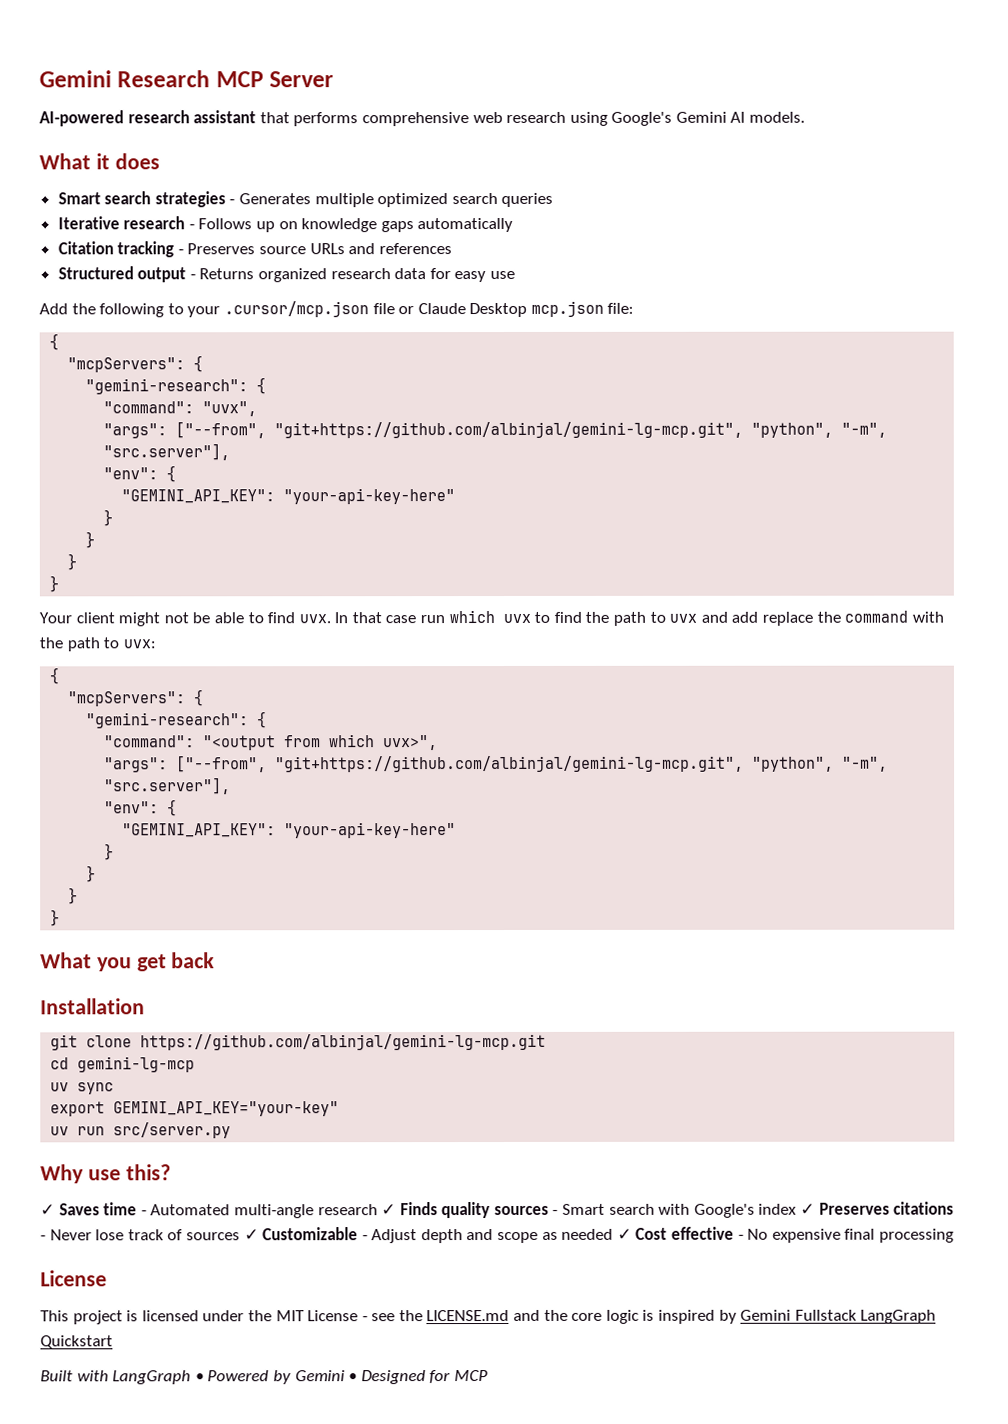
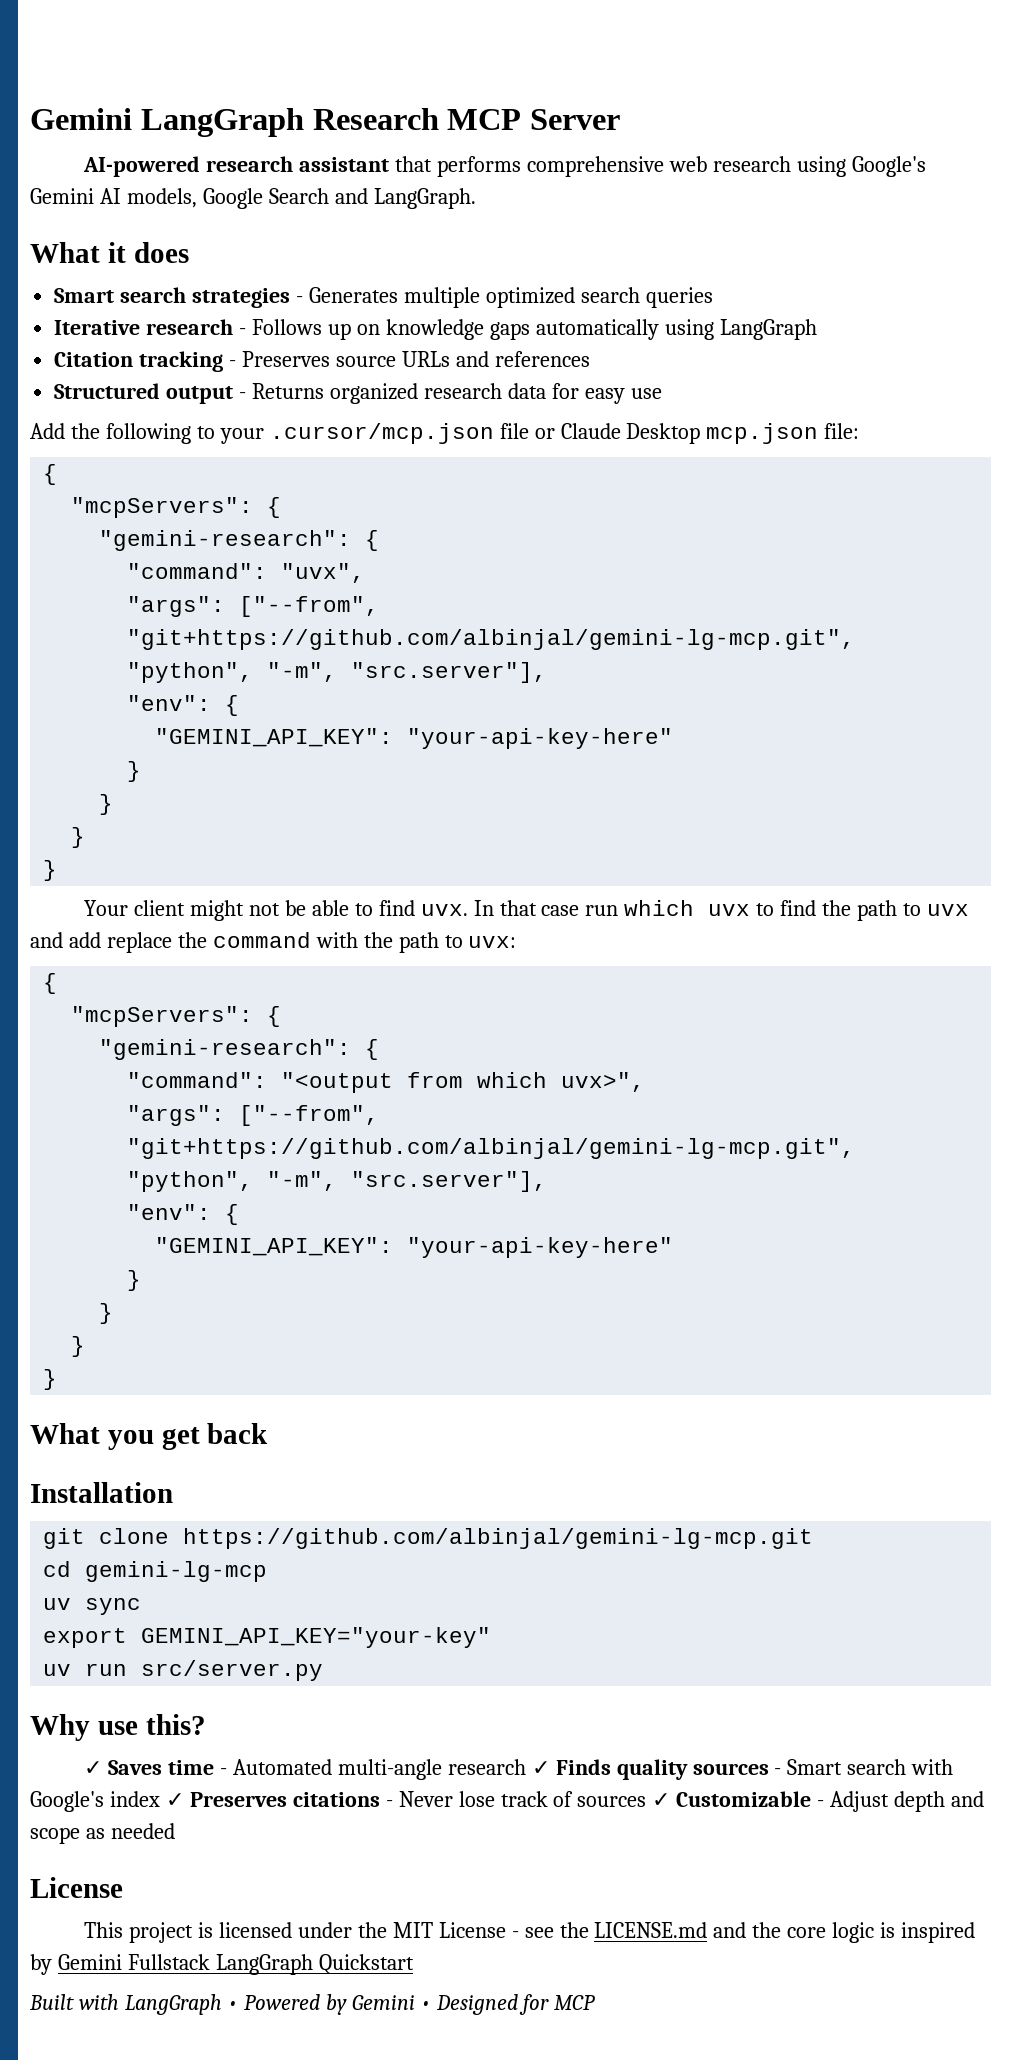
- Gemini Research MCP Server
+ Gemini LangGraph Research MCP Server
- AI-powered research assistant that performs comprehensive web research using Google's Gemini AI models.
+ AI-powered research assistant that performs comprehensive web research using Google's Gemini AI models, Google Search and LangGraph.
- Iterative research - Follows up on knowledge gaps automatically
+ Iterative research - Follows up on knowledge gaps automatically using LangGraph
- ✓ Saves time - Automated multi-angle research ✓ Finds quality sources - Smart search with Google's index ✓ Preserves citations - Never lose track of sources ✓ Customizable - Adjust depth and scope as needed ✓ Cost effective - No expensive final processing
+ ✓ Saves time - Automated multi-angle research ✓ Finds quality sources - Smart search with Google's index ✓ Preserves citations - Never lose track of sources ✓ Customizable - Adjust depth and scope as needed

